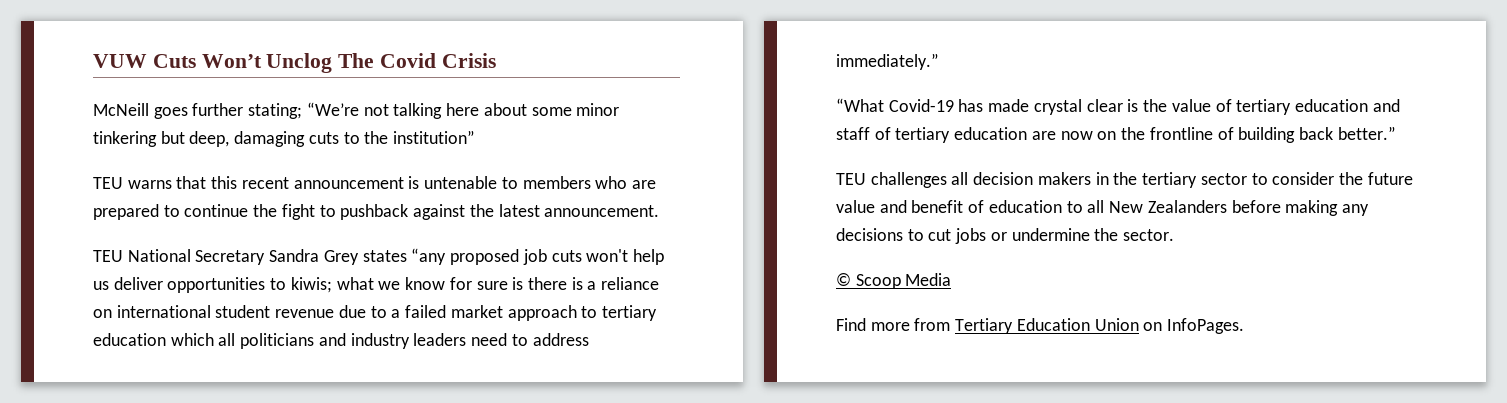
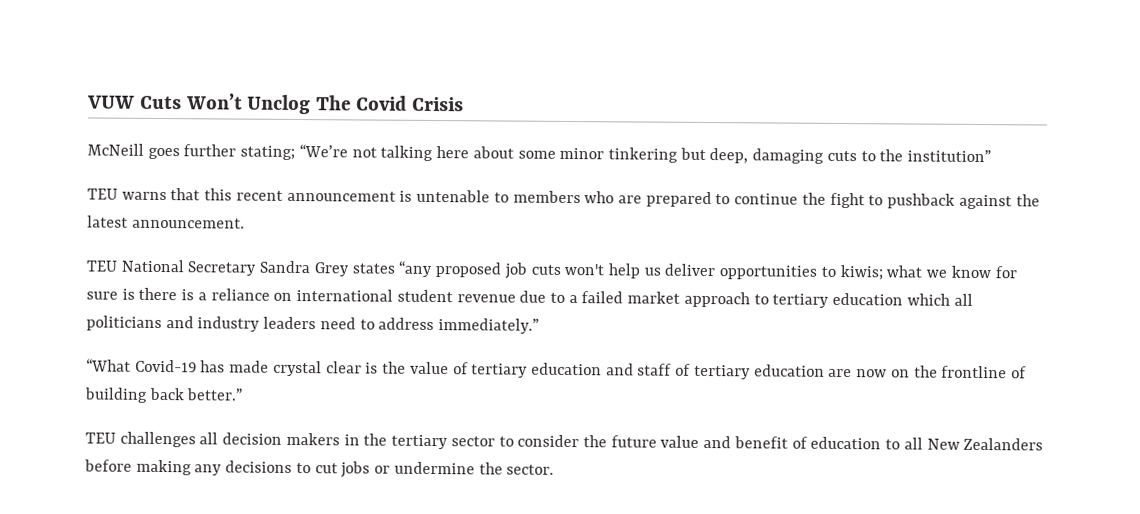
- © Scoop Media
- Find more from Tertiary Education Union on InfoPages.

